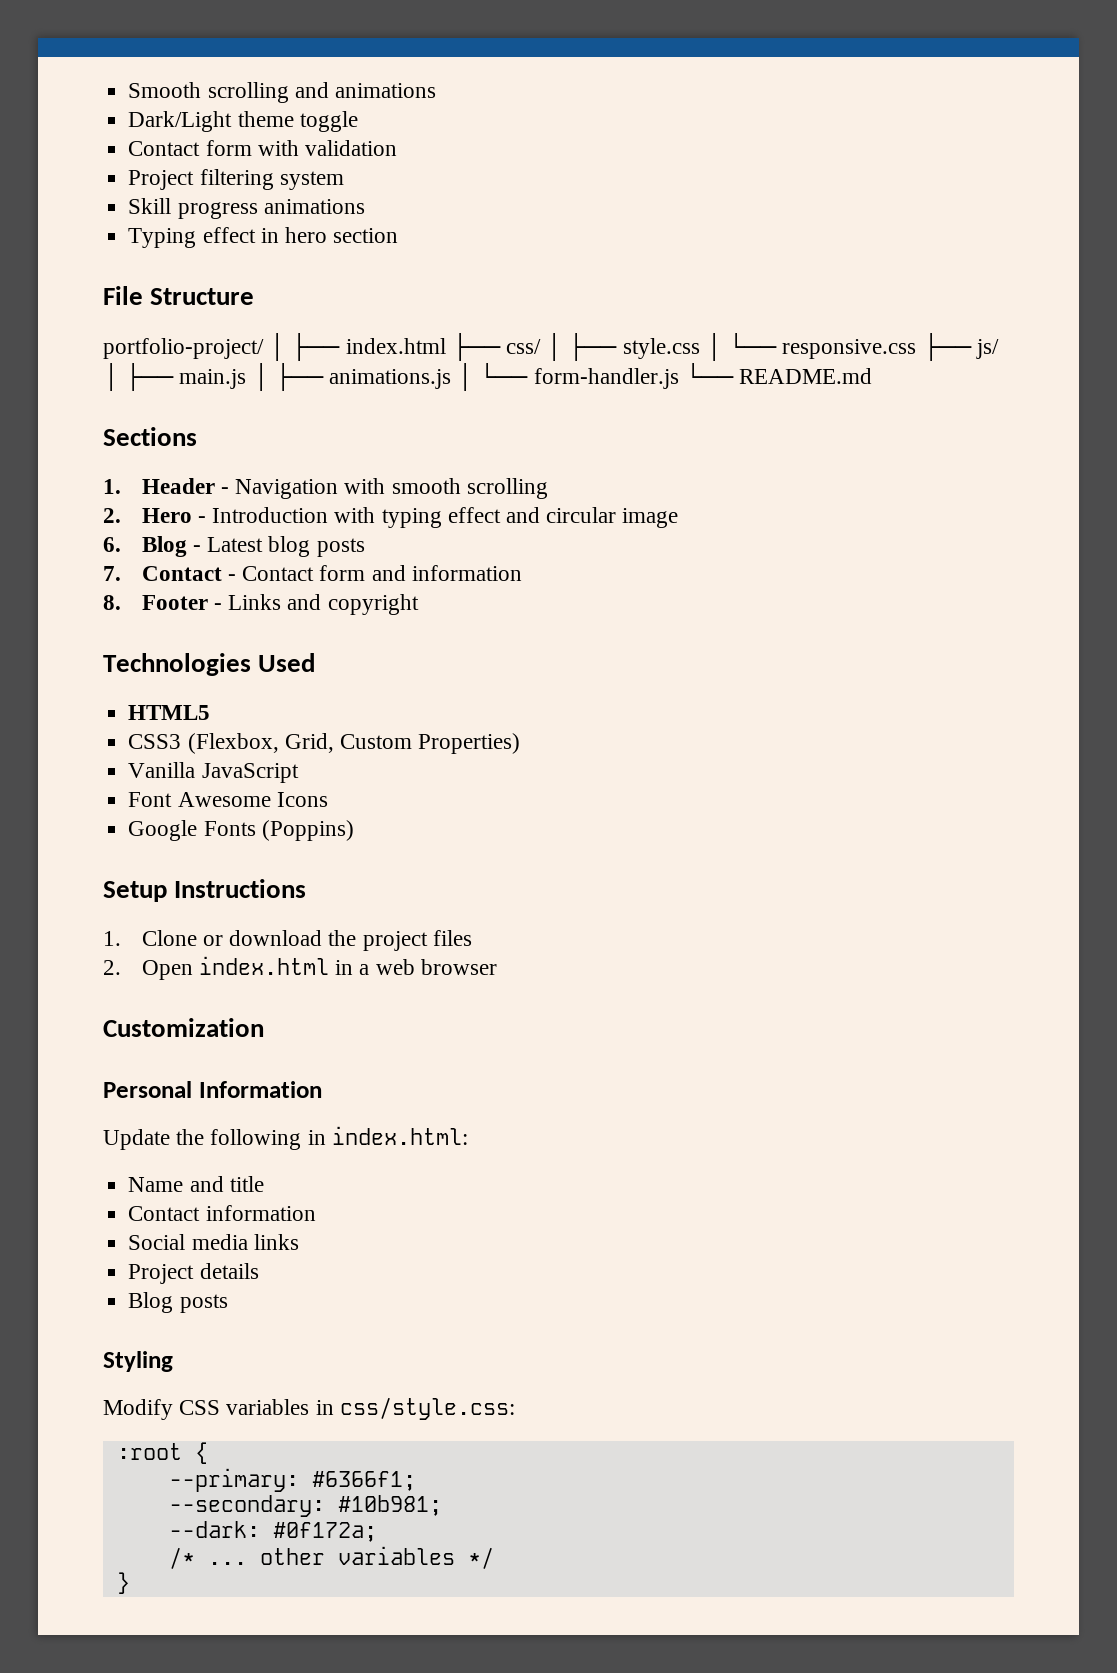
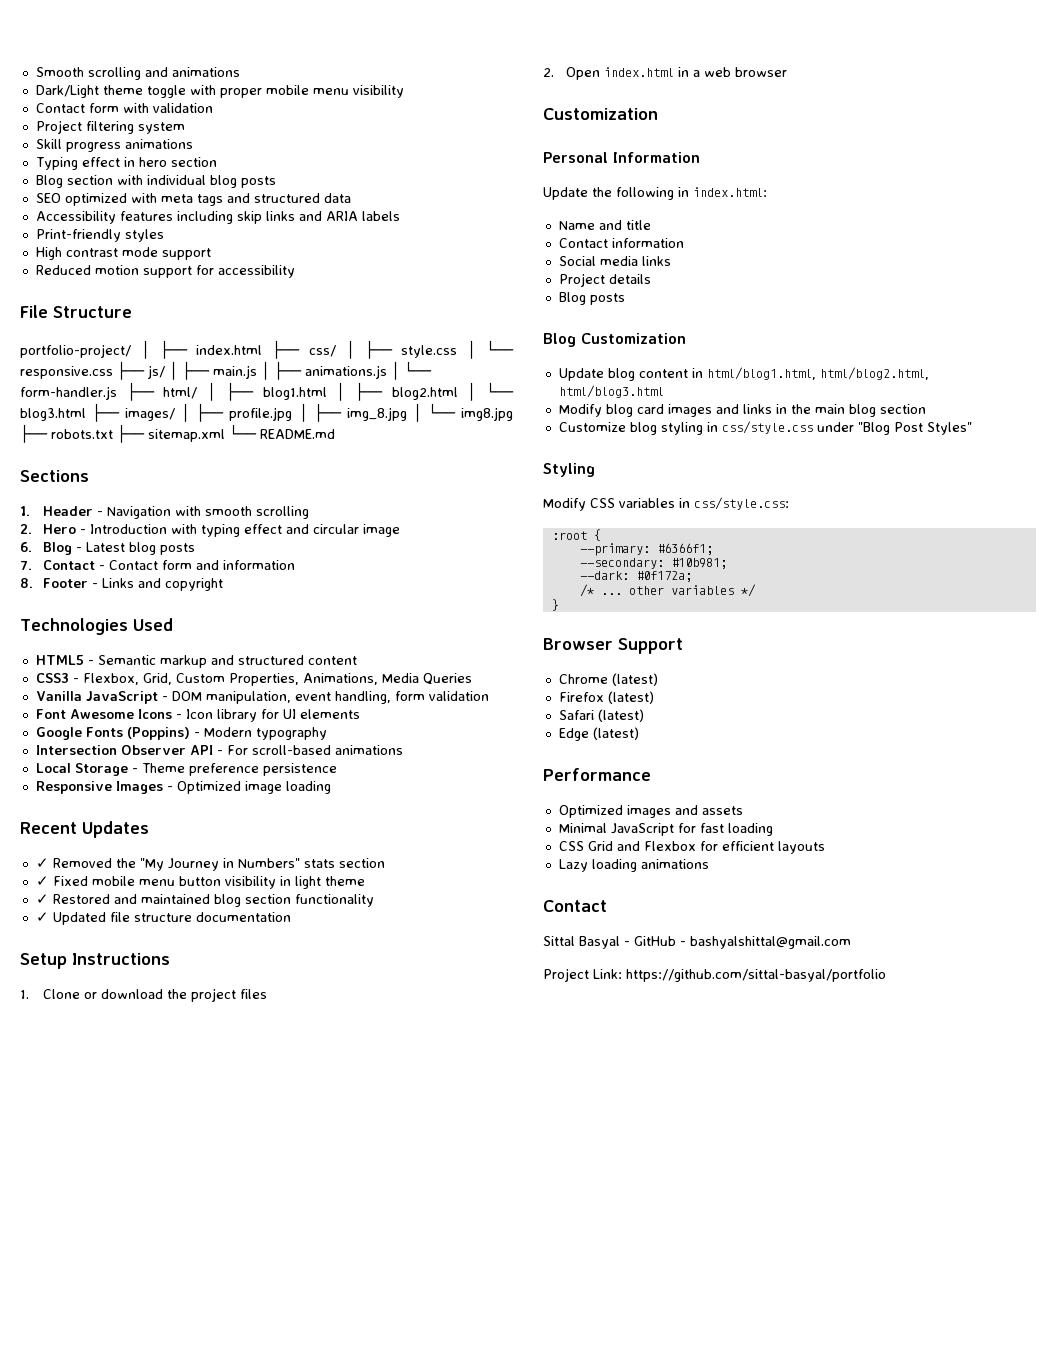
- Dark/Light theme toggle
+ Dark/Light theme toggle with proper mobile menu visibility
+ Blog section with individual blog posts
+ SEO optimized with meta tags and structured data
+ Accessibility features including skip links and ARIA labels
+ Print-friendly styles
+ High contrast mode support
+ Reduced motion support for accessibility
- portfolio-project/ │ ├── index.html ├── css/ │ ├── style.css │ └── responsive.css ├── js/ │ ├── main.js │ ├── animations.js │ └── form-handler.js └── README.md
+ portfolio-project/ │ ├── index.html ├── css/ │ ├── style.css │ └── responsive.css ├── js/ │ ├── main.js │ ├── animations.js │ └── form-handler.js ├── html/ │ ├── blog1.html │ ├── blog2.html │ └── blog3.html ├── images/ │ ├── profile.jpg │ ├── img_8.jpg │ └── img8.jpg ├── robots.txt ├── sitemap.xml └── README.md
- HTML5
- CSS3 (Flexbox, Grid, Custom Properties)
- Vanilla JavaScript
- Font Awesome Icons
- Google Fonts (Poppins)
+ HTML5 - Semantic markup and structured content
+ CSS3 - Flexbox, Grid, Custom Properties, Animations, Media Queries
+ Vanilla JavaScript - DOM manipulation, event handling, form validation
+ Font Awesome Icons - Icon library for UI elements
+ Google Fonts (Poppins) - Modern typography
+ Intersection Observer API - For scroll-based animations
+ Local Storage - Theme preference persistence
+ Responsive Images - Optimized image loading
+ Recent Updates
+ ✓ Removed the "My Journey in Numbers" stats section
+ ✓ Fixed mobile menu button visibility in light theme
+ ✓ Restored and maintained blog section functionality
+ ✓ Updated file structure documentation
+ Blog Customization
+ Update blog content in html/blog1.html, html/blog2.html, html/blog3.html
+ Modify blog card images and links in the main blog section
+ Customize blog styling in css/style.css under "Blog Post Styles"
+ Browser Support
+ Chrome (latest)
+ Firefox (latest)
+ Safari (latest)
+ Edge (latest)
+ Performance
+ Optimized images and assets
+ Minimal JavaScript for fast loading
+ CSS Grid and Flexbox for efficient layouts
+ Lazy loading animations
+ Contact
+ Sittal Basyal - GitHub - bashyalshittal@gmail.com
+ Project Link: https://github.com/sittal-basyal/portfolio

